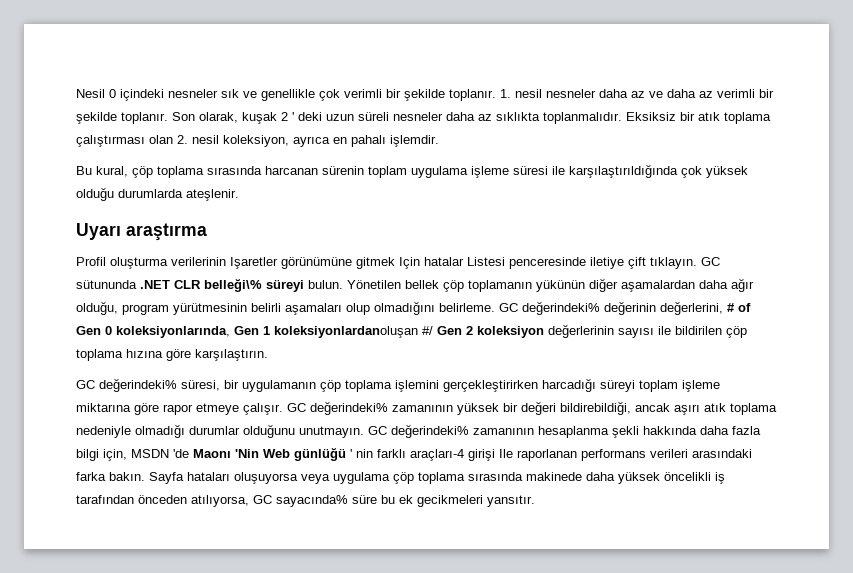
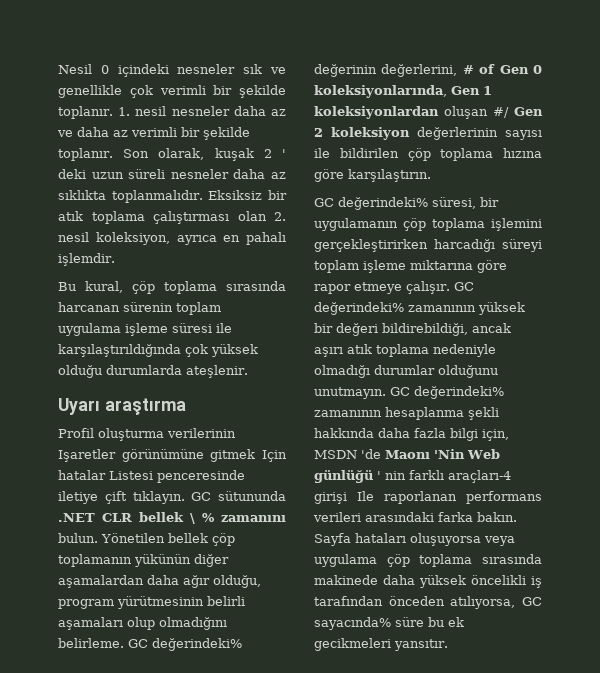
- GC sütununda .NET CLR belleği\% süreyi bulun.
+ GC sütununda .NET CLR bellek \ % zamanını bulun.
- GC değerindeki% değerinin değerlerini, # of Gen 0 koleksiyonlarında, Gen 1 koleksiyonlardanoluşan #/ Gen 2 koleksiyon değerlerinin sayısı ile bildirilen çöp toplama hızına göre karşılaştırın.
+ GC değerindeki% değerinin değerlerini, # of Gen 0 koleksiyonlarında, Gen 1 koleksiyonlardan oluşan #/ Gen 2 koleksiyon değerlerinin sayısı ile bildirilen çöp toplama hızına göre karşılaştırın.

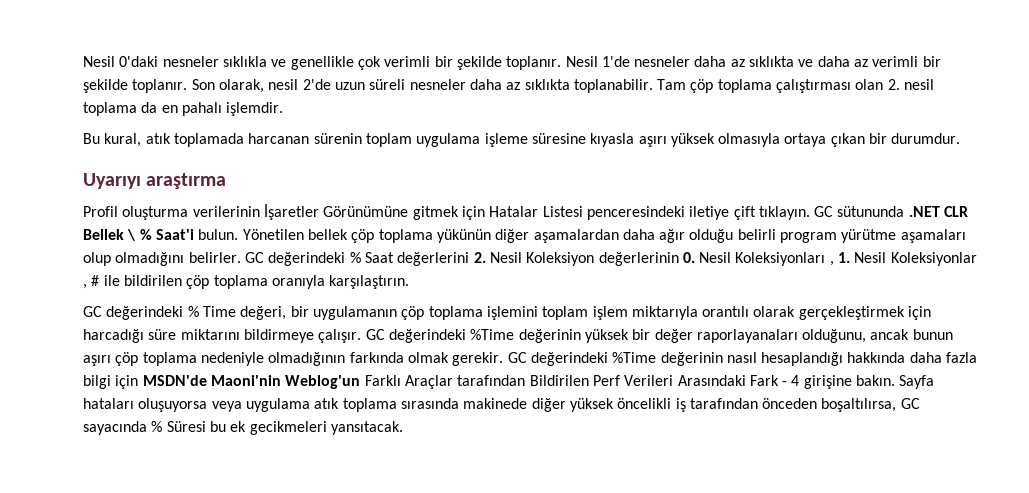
- Nesil 0 içindeki nesneler sık ve genellikle çok verimli bir şekilde toplanır.
+ Nesil 0'daki nesneler sıklıkla ve genellikle çok verimli bir şekilde toplanır.
- 1. nesil nesneler daha az ve daha az verimli bir şekilde toplanır.
+ Nesil 1'de nesneler daha az sıklıkta ve daha az verimli bir şekilde toplanır.
- Son olarak, kuşak 2 ' deki uzun süreli nesneler daha az sıklıkta toplanmalıdır. Eksiksiz bir atık toplama çalıştırması olan 2. nesil koleksiyon, ayrıca en pahalı işlemdir.
+ Son olarak, nesil 2'de uzun süreli nesneler daha az sıklıkta toplanabilir. Tam çöp toplama çalıştırması olan 2. nesil toplama da en pahalı işlemdir.
- Bu kural, çöp toplama sırasında harcanan sürenin toplam uygulama işleme süresi ile karşılaştırıldığında çok yüksek olduğu durumlarda ateşlenir.
- Uyarı araştırma
- Profil oluşturma verilerinin Işaretler görünümüne gitmek Için hatalar Listesi penceresinde iletiye çift tıklayın.
+ Bu kural, atık toplamada harcanan sürenin toplam uygulama işleme süresine kıyasla aşırı yüksek olmasıyla ortaya çıkan bir durumdur.
+ Uyarıyı araştırma
+ Profil oluşturma verilerinin İşaretler Görünümüne gitmek için Hatalar Listesi penceresindeki iletiye çift tıklayın.
- GC sütununda .NET CLR bellek \ % zamanını bulun.
+ GC sütununda .NET CLR Bellek \ % Saat'i bulun.
- Yönetilen bellek çöp toplamanın yükünün diğer aşamalardan daha ağır olduğu, program yürütmesinin belirli aşamaları olup olmadığını belirleme. GC değerindeki% değerinin değerlerini, # of Gen 0 koleksiyonlarında, Gen 1 koleksiyonlardan oluşan #/ Gen 2 koleksiyon değerlerinin sayısı ile bildirilen çöp toplama hızına göre karşılaştırın.
+ Yönetilen bellek çöp toplama yükünün diğer aşamalardan daha ağır olduğu belirli program yürütme aşamaları olup olmadığını belirler. GC değerindeki % Saat değerlerini 2. Nesil Koleksiyon değerlerinin 0. Nesil Koleksiyonları , 1. Nesil Koleksiyonlar , # ile bildirilen çöp toplama oranıyla karşılaştırın.
- GC değerindeki% süresi, bir uygulamanın çöp toplama işlemini gerçekleştirirken harcadığı süreyi toplam işleme miktarına göre rapor etmeye çalışır. GC değerindeki% zamanının yüksek bir değeri bildirebildiği, ancak aşırı atık toplama nedeniyle olmadığı durumlar olduğunu unutmayın. GC değerindeki% zamanının hesaplanma şekli hakkında daha fazla bilgi için, MSDN 'de Maonı 'Nin Web günlüğü ' nin farklı araçları-4 girişi Ile raporlanan performans verileri arasındaki farka bakın.
+ GC değerindeki % Time değeri, bir uygulamanın çöp toplama işlemini toplam işlem miktarıyla orantılı olarak gerçekleştirmek için harcadığı süre miktarını bildirmeye çalışır. GC değerindeki %Time değerinin yüksek bir değer raporlayanaları olduğunu, ancak bunun aşırı çöp toplama nedeniyle olmadığının farkında olmak gerekir. GC değerindeki %Time değerinin nasıl hesaplandığı hakkında daha fazla bilgi için MSDN'de Maoni'nin Weblog'un Farklı Araçlar tarafından Bildirilen Perf Verileri Arasındaki Fark - 4 girişine bakın.
- Sayfa hataları oluşuyorsa veya uygulama çöp toplama sırasında makinede daha yüksek öncelikli iş tarafından önceden atılıyorsa, GC sayacında% süre bu ek gecikmeleri yansıtır.
+ Sayfa hataları oluşuyorsa veya uygulama atık toplama sırasında makinede diğer yüksek öncelikli iş tarafından önceden boşaltılırsa, GC sayacında % Süresi bu ek gecikmeleri yansıtacak.

